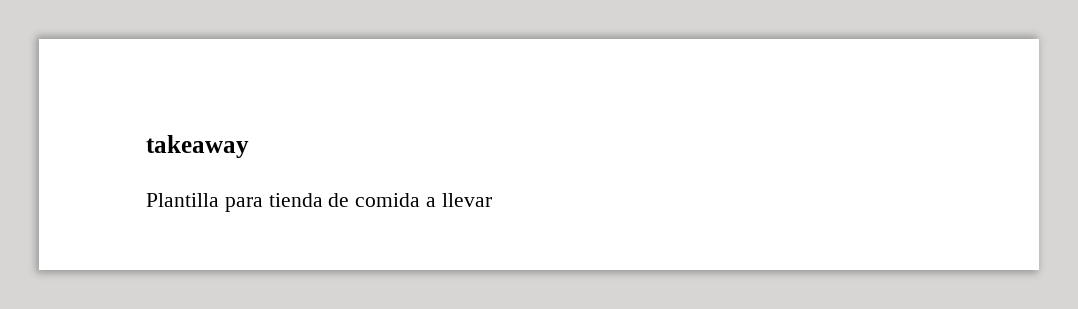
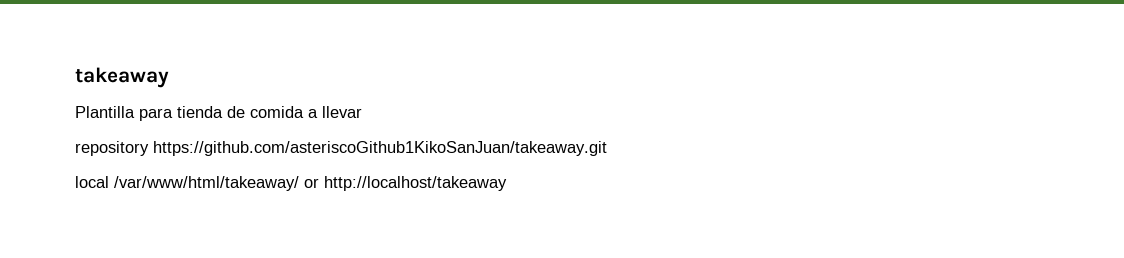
+ repository https://github.com/asteriscoGithub1KikoSanJuan/takeaway.git
+ local /var/www/html/takeaway/ or http://localhost/takeaway

